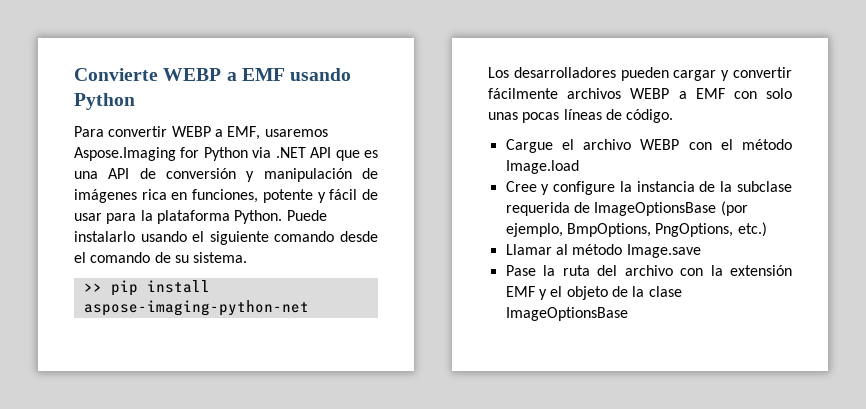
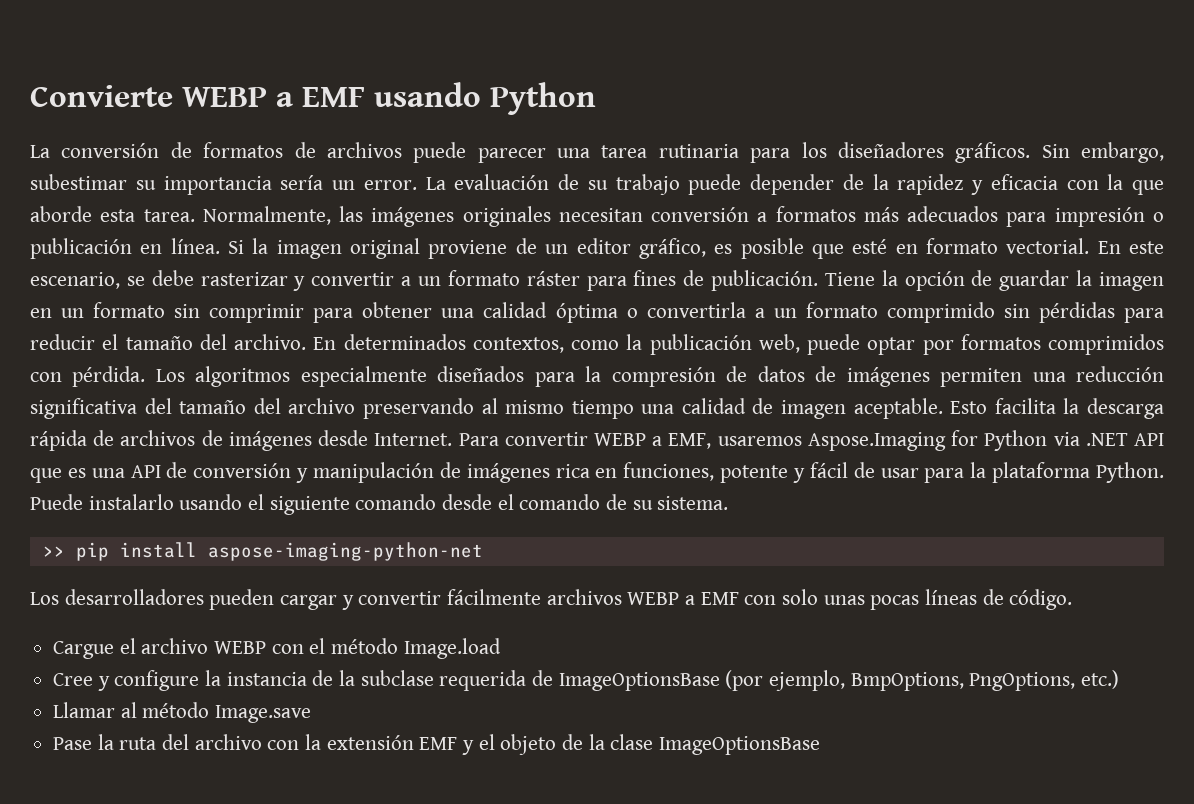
+ La conversión de formatos de archivos puede parecer una tarea rutinaria para los diseñadores gráficos. Sin embargo, subestimar su importancia sería un error. La evaluación de su trabajo puede depender de la rapidez y eficacia con la que aborde esta tarea. Normalmente, las imágenes originales necesitan conversión a formatos más adecuados para impresión o publicación en línea. Si la imagen original proviene de un editor gráfico, es posible que esté en formato vectorial. En este escenario, se debe rasterizar y convertir a un formato ráster para fines de publicación. Tiene la opción de guardar la imagen en un formato sin comprimir para obtener una calidad óptima o convertirla a un formato comprimido sin pérdidas para reducir el tamaño del archivo. En determinados contextos, como la publicación web, puede optar por formatos comprimidos con pérdida. Los algoritmos especialmente diseñados para la compresión de datos de imágenes permiten una reducción significativa del tamaño del archivo preservando al mismo tiempo una calidad de imagen aceptable. Esto facilita la descarga rápida de archivos de imágenes desde Internet.

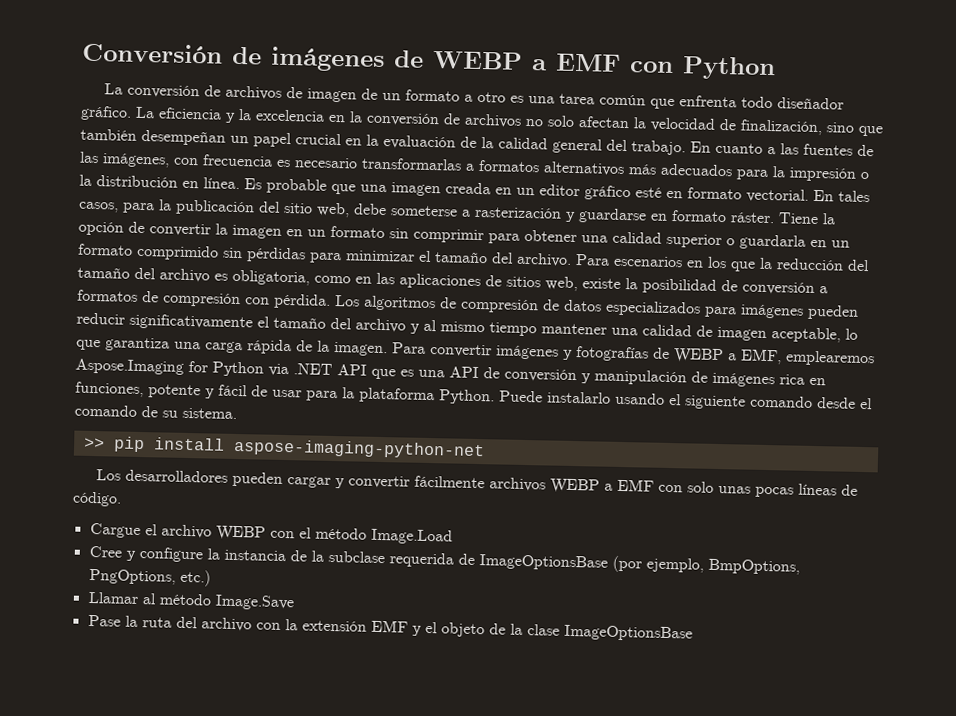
- Convierte WEBP a EMF usando Python
+ Conversión de imágenes de WEBP a EMF con Python
- La conversión de formatos de archivos puede parecer una tarea rutinaria para los diseñadores gráficos. Sin embargo, subestimar su importancia sería un error. La evaluación de su trabajo puede depender de la rapidez y eficacia con la que aborde esta tarea. Normalmente, las imágenes originales necesitan conversión a formatos más adecuados para impresión o publicación en línea. Si la imagen original proviene de un editor gráfico, es posible que esté en formato vectorial.
+ La conversión de archivos de imagen de un formato a otro es una tarea común que enfrenta todo diseñador gráfico. La eficiencia y la excelencia en la conversión de archivos no solo afectan la velocidad de finalización, sino que también desempeñan un papel crucial en la evaluación de la calidad general del trabajo. En cuanto a las fuentes de las imágenes, con frecuencia es necesario transformarlas a formatos alternativos más adecuados para la impresión o la distribución en línea. Es probable que una imagen creada en un editor gráfico esté en formato vectorial.
- En este escenario, se debe rasterizar y convertir a un formato ráster para fines de publicación.
+ En tales casos, para la publicación del sitio web, debe someterse a rasterización y guardarse en formato ráster.
- Tiene la opción de guardar la imagen en un formato sin comprimir para obtener una calidad óptima o convertirla a un formato comprimido sin pérdidas para reducir el tamaño del archivo.
+ Tiene la opción de convertir la imagen en un formato sin comprimir para obtener una calidad superior o guardarla en un formato comprimido sin pérdidas para minimizar el tamaño del archivo.
- En determinados contextos, como la publicación web, puede optar por formatos comprimidos con pérdida. Los algoritmos especialmente diseñados para la compresión de datos de imágenes permiten una reducción significativa del tamaño del archivo preservando al mismo tiempo una calidad de imagen aceptable. Esto facilita la descarga rápida de archivos de imágenes desde Internet. Para convertir WEBP a EMF, usaremos Aspose.Imaging for Python via .NET API que es una API de conversión y manipulación de imágenes rica en funciones, potente y fácil de usar para la plataforma Python.
+ Para escenarios en los que la reducción del tamaño del archivo es obligatoria, como en las aplicaciones de sitios web, existe la posibilidad de conversión a formatos de compresión con pérdida. Los algoritmos de compresión de datos especializados para imágenes pueden reducir significativamente el tamaño del archivo y al mismo tiempo mantener una calidad de imagen aceptable, lo que garantiza una carga rápida de la imagen. Para convertir imágenes y fotografías de WEBP a EMF, emplearemos Aspose.Imaging for Python via .NET API que es una API de conversión y manipulación de imágenes rica en funciones, potente y fácil de usar para la plataforma Python.
- Cargue el archivo WEBP con el método Image.load
+ Cargue el archivo WEBP con el método Image.Load
- Llamar al método Image.save
+ Llamar al método Image.Save

